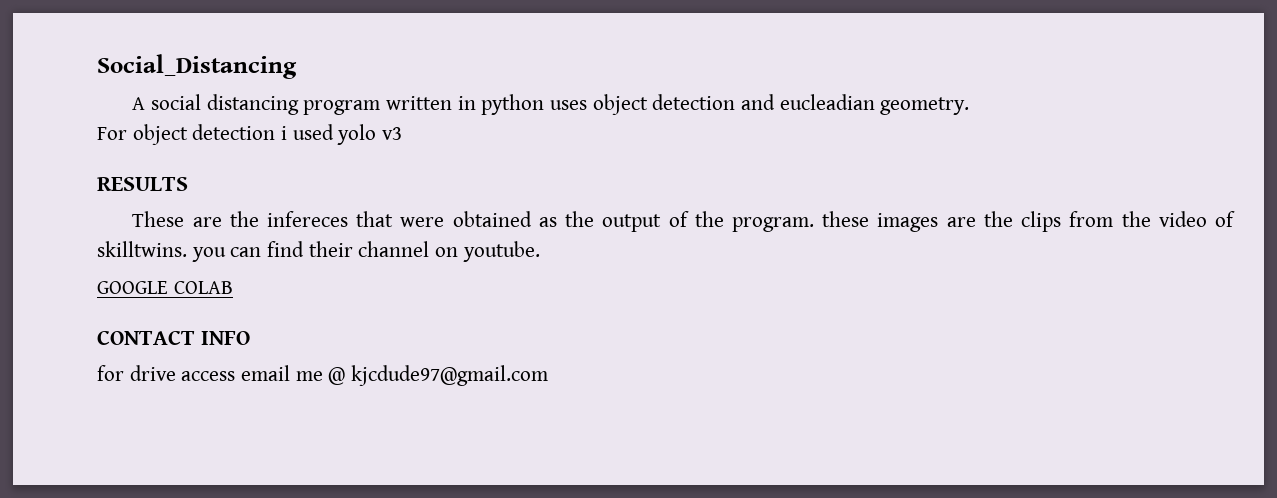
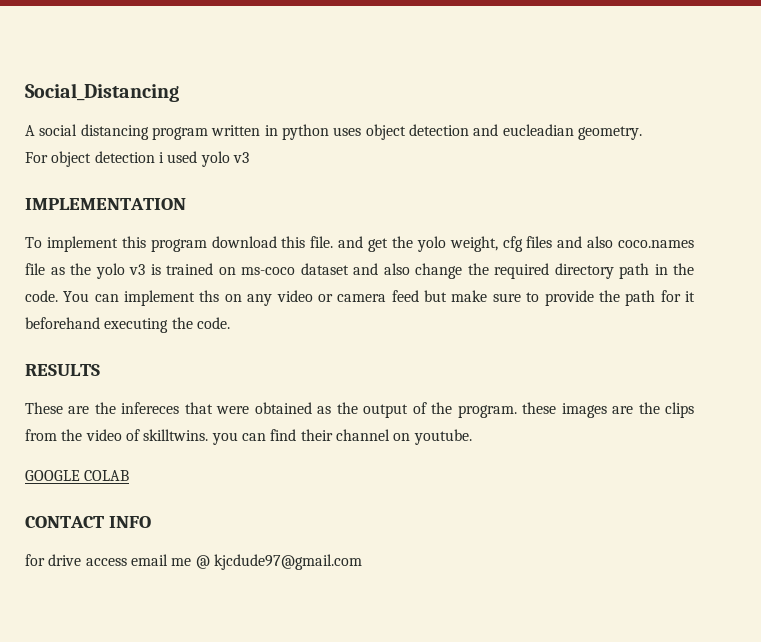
+ IMPLEMENTATION
+ To implement this program download this file. and get the yolo weight, cfg files and also coco.names file as the yolo v3 is trained on ms-coco dataset and also change the required directory path in the code. You can implement ths on any video or camera feed but make sure to provide the path for it beforehand executing the code.

